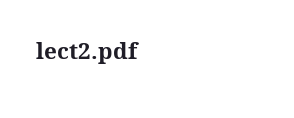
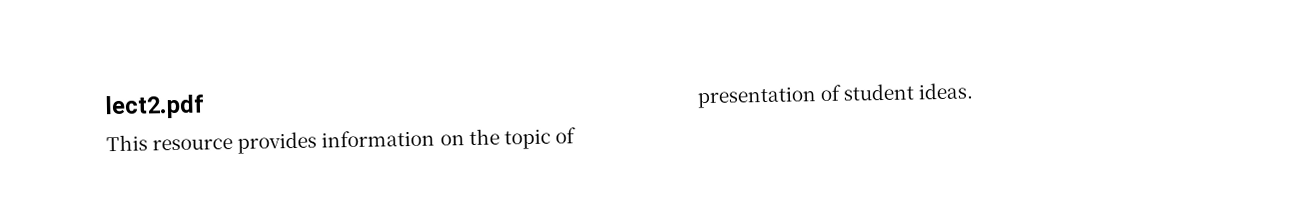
+ This resource provides information on the topic of presentation of student ideas.

